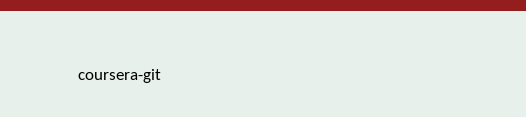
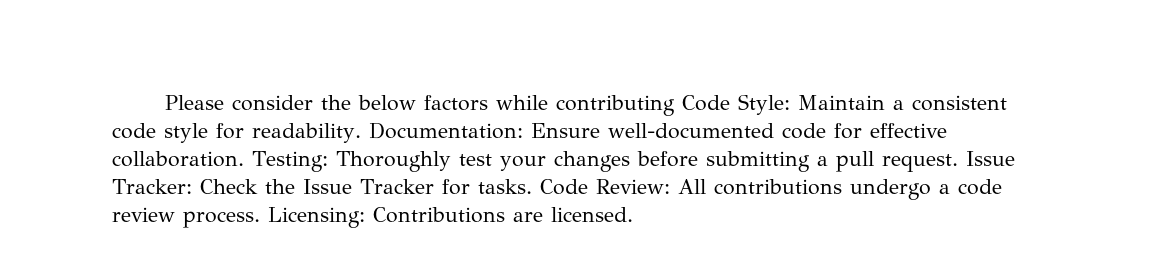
- coursera-git
+ Please consider the below factors while contributing Code Style: Maintain a consistent code style for readability. Documentation: Ensure well-documented code for effective collaboration. Testing: Thoroughly test your changes before submitting a pull request. Issue Tracker: Check the Issue Tracker for tasks. Code Review: All contributions undergo a code review process. Licensing: Contributions are licensed.

